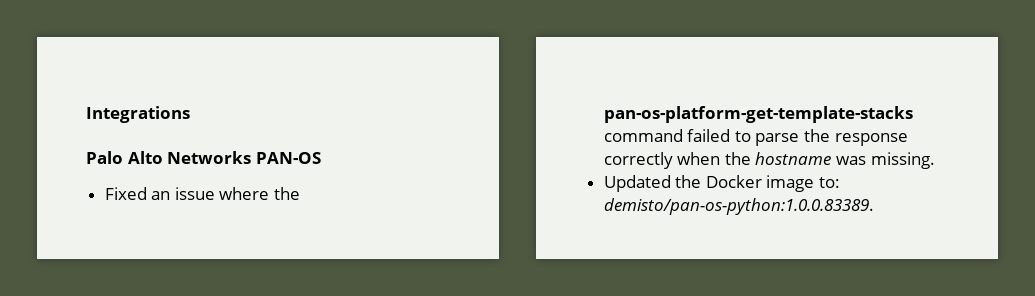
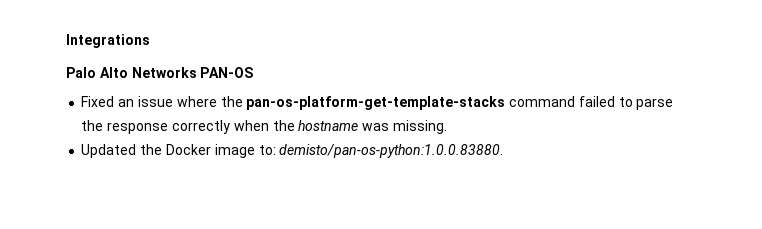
- Updated the Docker image to: demisto/pan-os-python:1.0.0.83389.
+ Updated the Docker image to: demisto/pan-os-python:1.0.0.83880.

